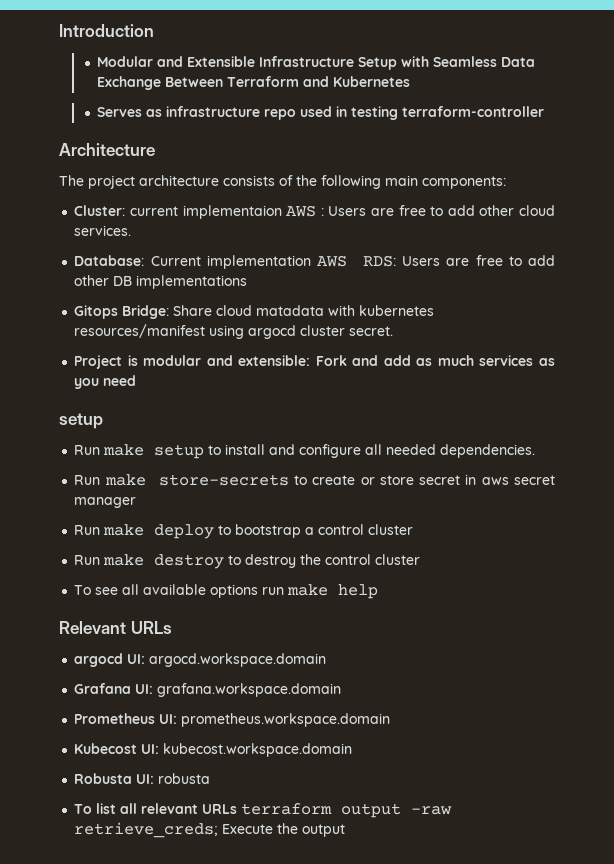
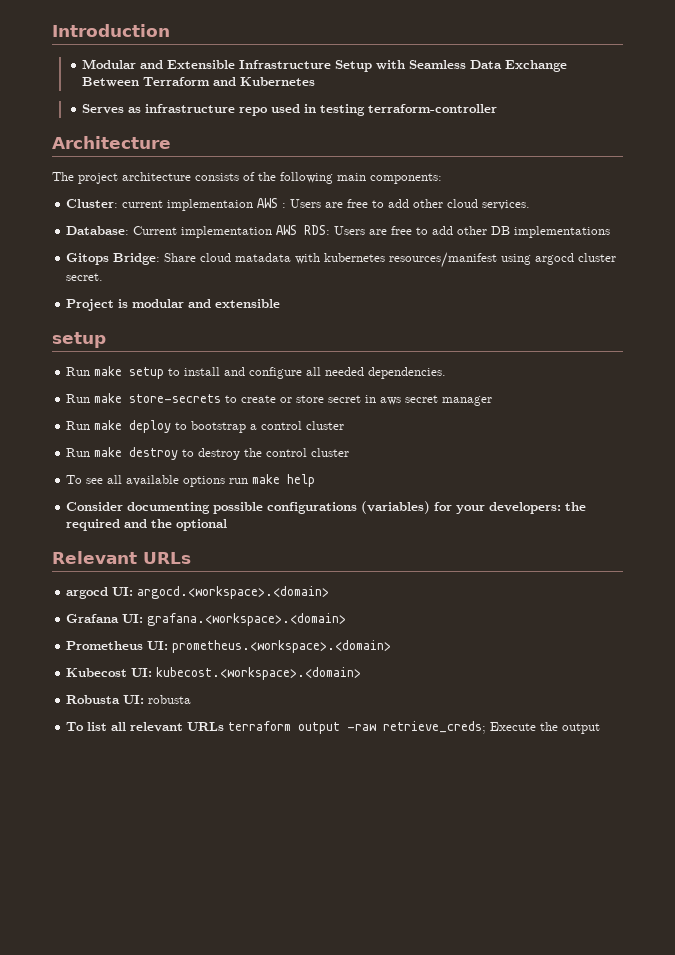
- Project is modular and extensible: Fork and add as much services as you need
+ Project is modular and extensible
+ Consider documenting possible configurations (variables) for your developers: the required and the optional
- argocd UI: argocd.workspace.domain
+ argocd UI: argocd.<workspace>.<domain>
- Grafana UI: grafana.workspace.domain
+ Grafana UI: grafana.<workspace>.<domain>
- Prometheus UI: prometheus.workspace.domain
+ Prometheus UI: prometheus.<workspace>.<domain>
- Kubecost UI: kubecost.workspace.domain
+ Kubecost UI: kubecost.<workspace>.<domain>

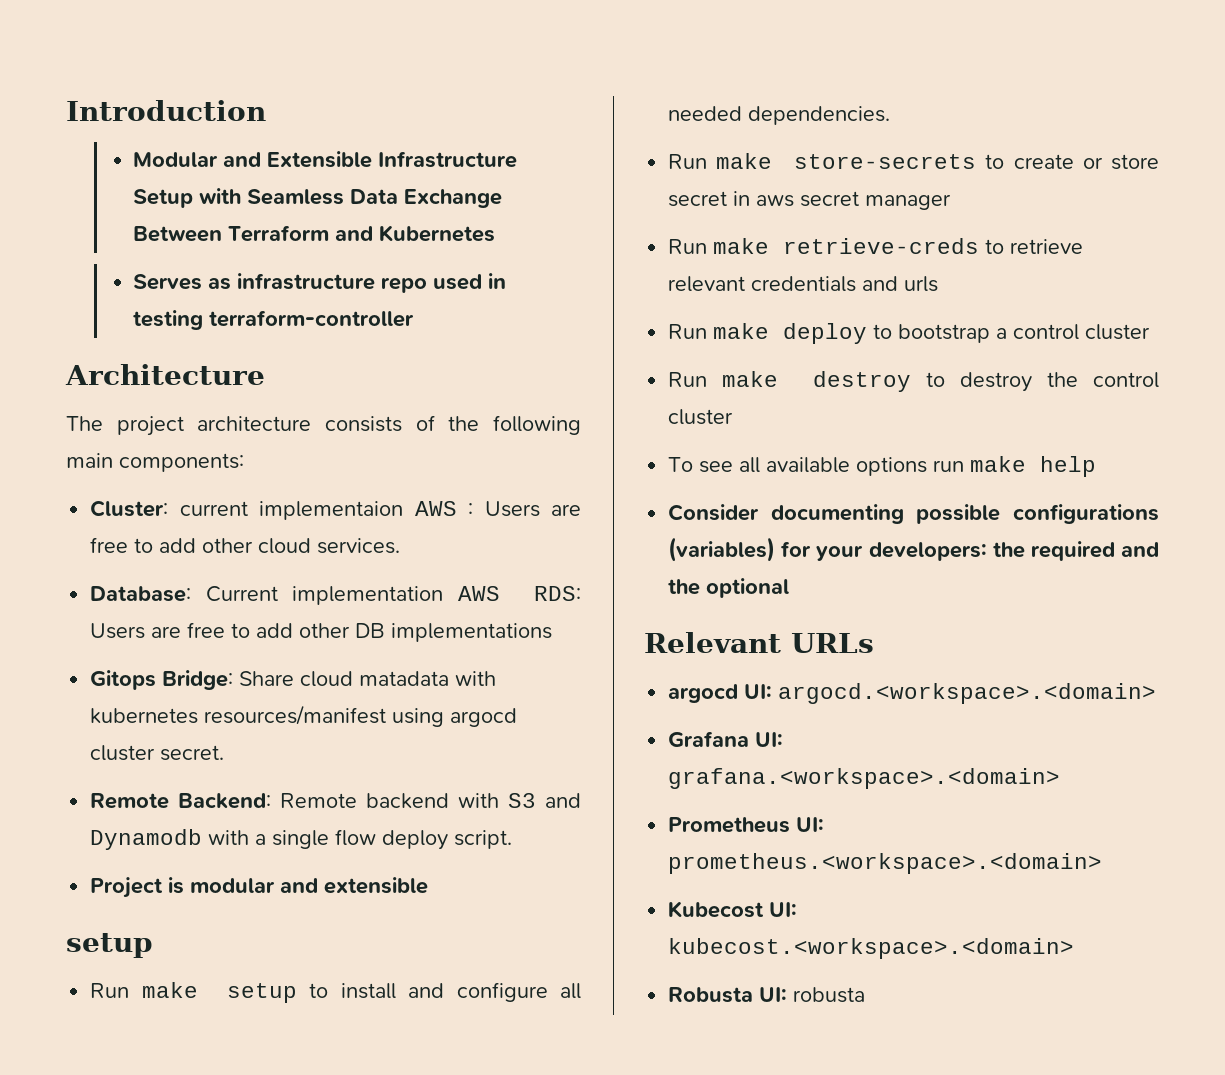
+ Remote Backend: Remote backend with S3 and Dynamodb with a single flow deploy script.
+ Run make retrieve-creds to retrieve relevant credentials and urls
- To list all relevant URLs terraform output -raw retrieve_creds; Execute the output

